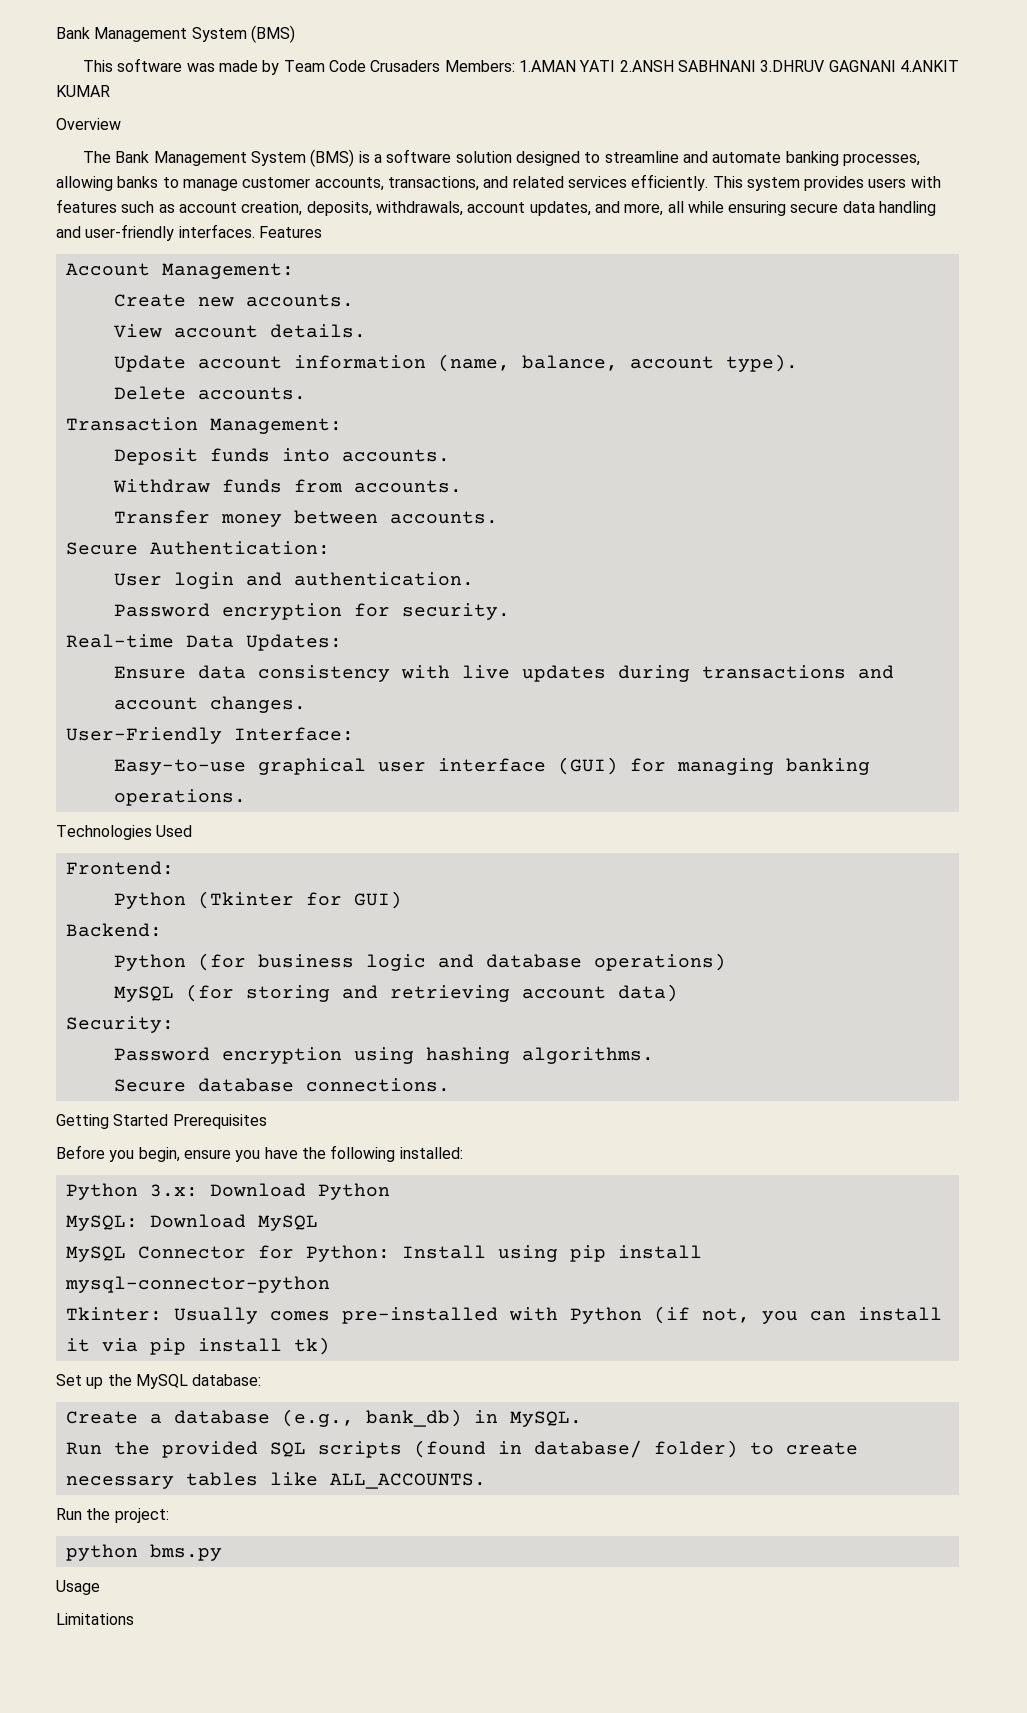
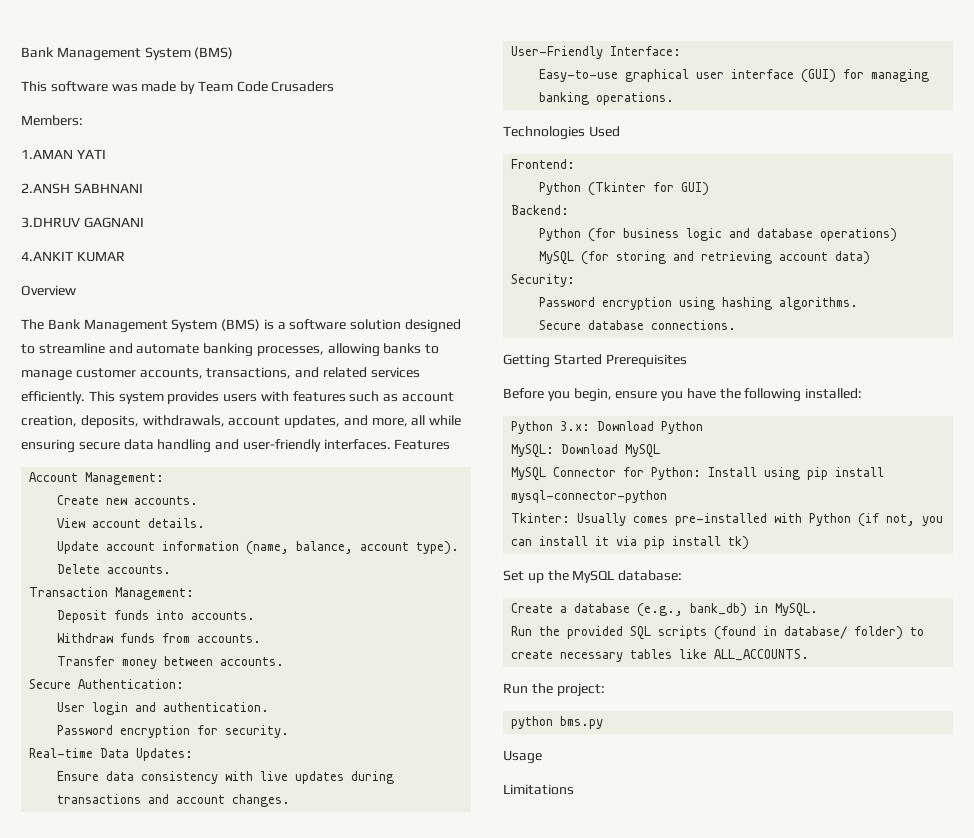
- This software was made by Team Code Crusaders Members: 1.AMAN YATI 2.ANSH SABHNANI 3.DHRUV GAGNANI 4.ANKIT KUMAR
+ This software was made by Team Code Crusaders
+ Members:
+ 1.AMAN YATI
+ 2.ANSH SABHNANI
+ 3.DHRUV GAGNANI
+ 4.ANKIT KUMAR

